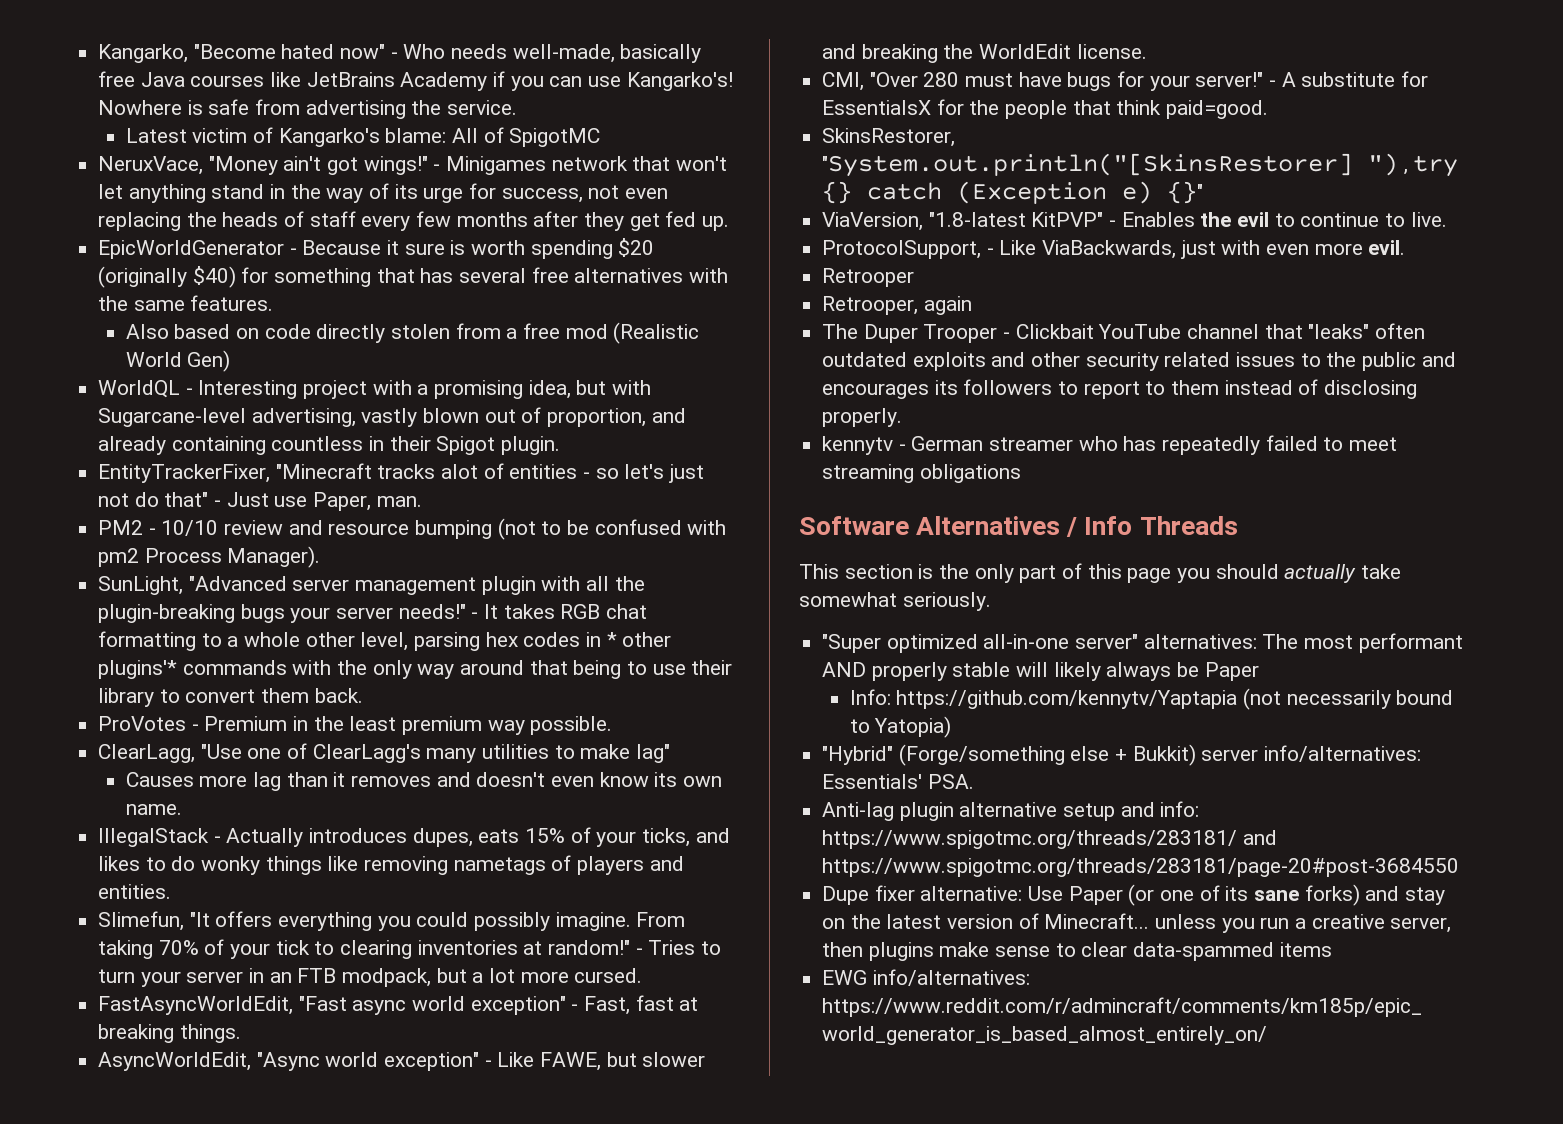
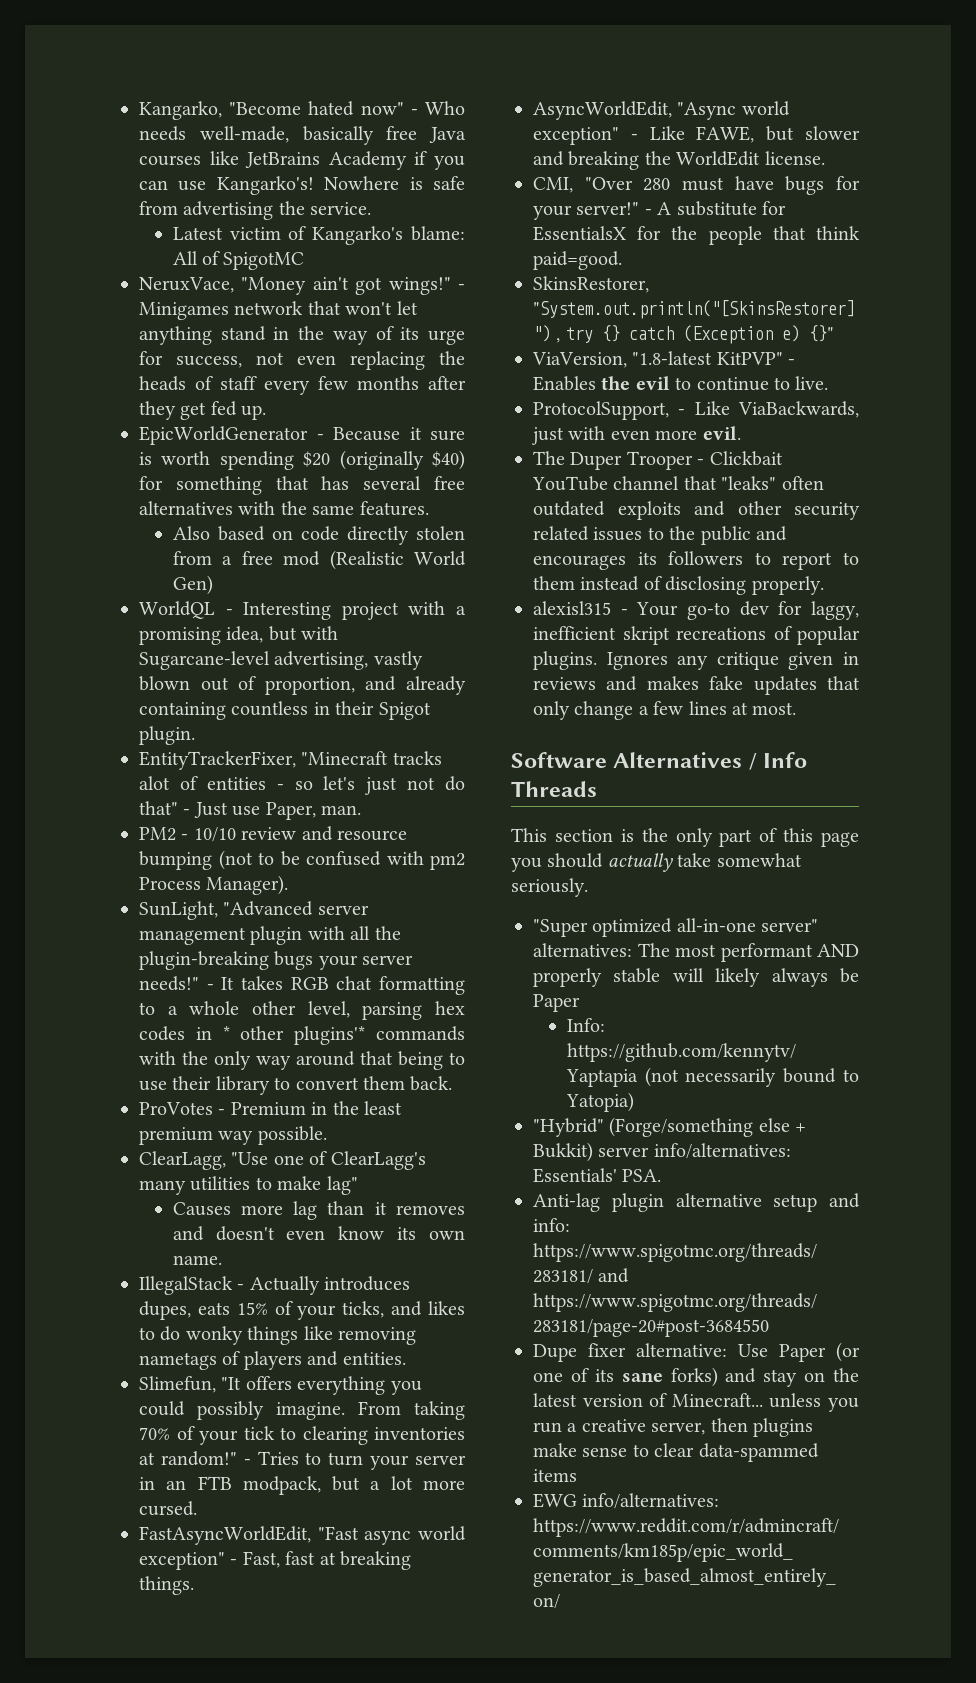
- Retrooper
- Retrooper, again
- kennytv - German streamer who has repeatedly failed to meet streaming obligations
+ alexisl315 - Your go-to dev for laggy, inefficient skript recreations of popular plugins. Ignores any critique given in reviews and makes fake updates that only change a few lines at most.

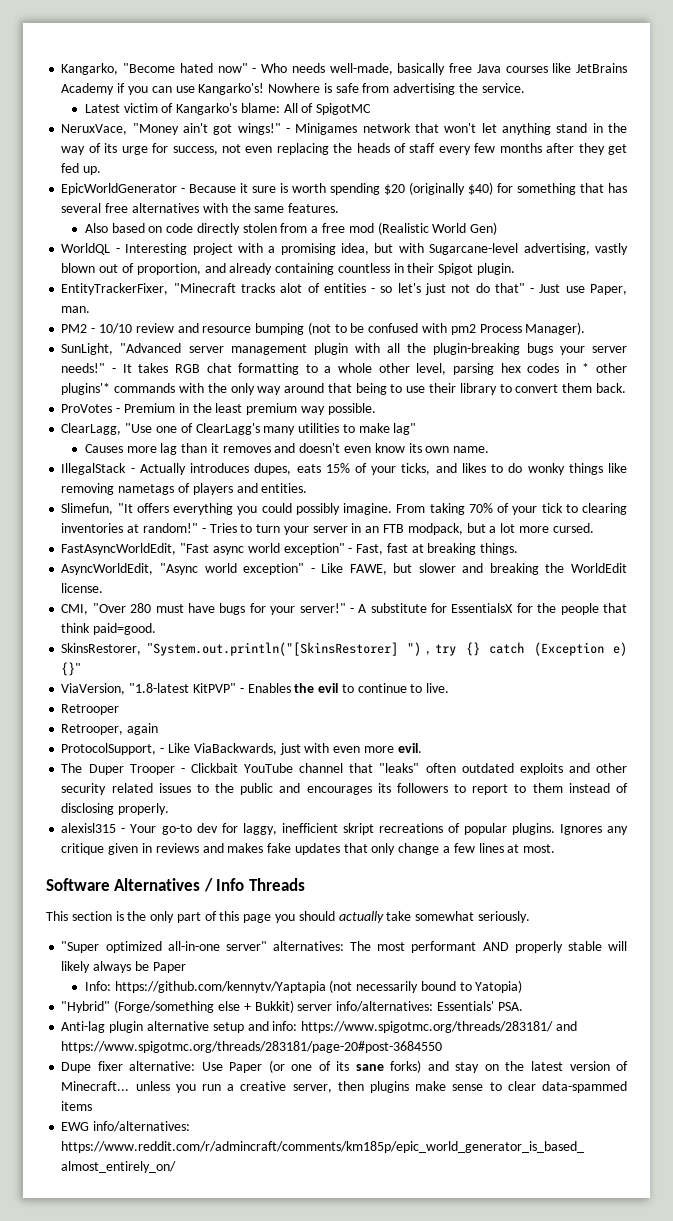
+ Retrooper
+ Retrooper, again

